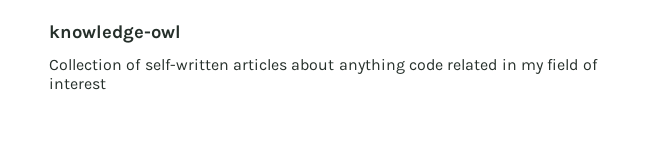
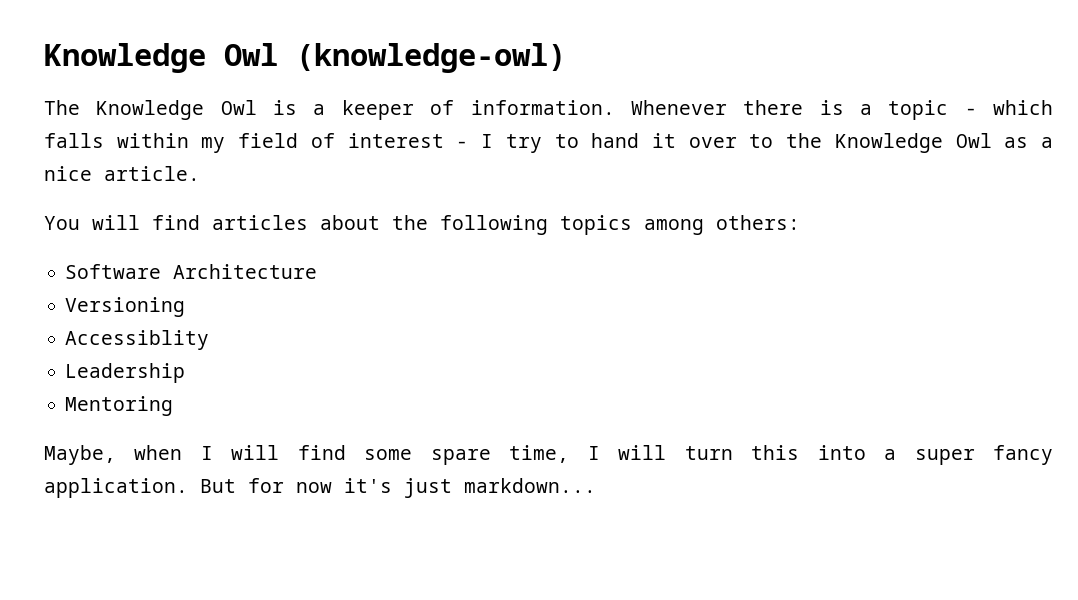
- knowledge-owl
- Collection of self-written articles about anything code related in my field of interest
+ Knowledge Owl (knowledge-owl)
+ The Knowledge Owl is a keeper of information. Whenever there is a topic - which falls within my field of interest - I try to hand it over to the Knowledge Owl as a nice article.
+ You will find articles about the following topics among others:
+ Software Architecture
+ Versioning
+ Accessiblity
+ Leadership
+ Mentoring
+ Maybe, when I will find some spare time, I will turn this into a super fancy application. But for now it's just markdown...

